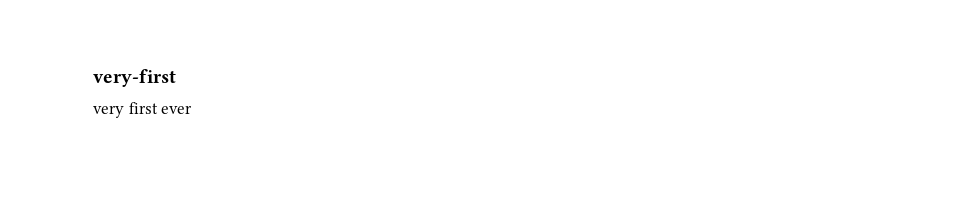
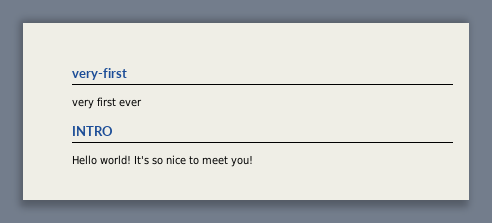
+ INTRO
+ Hello world! It's so nice to meet you!

